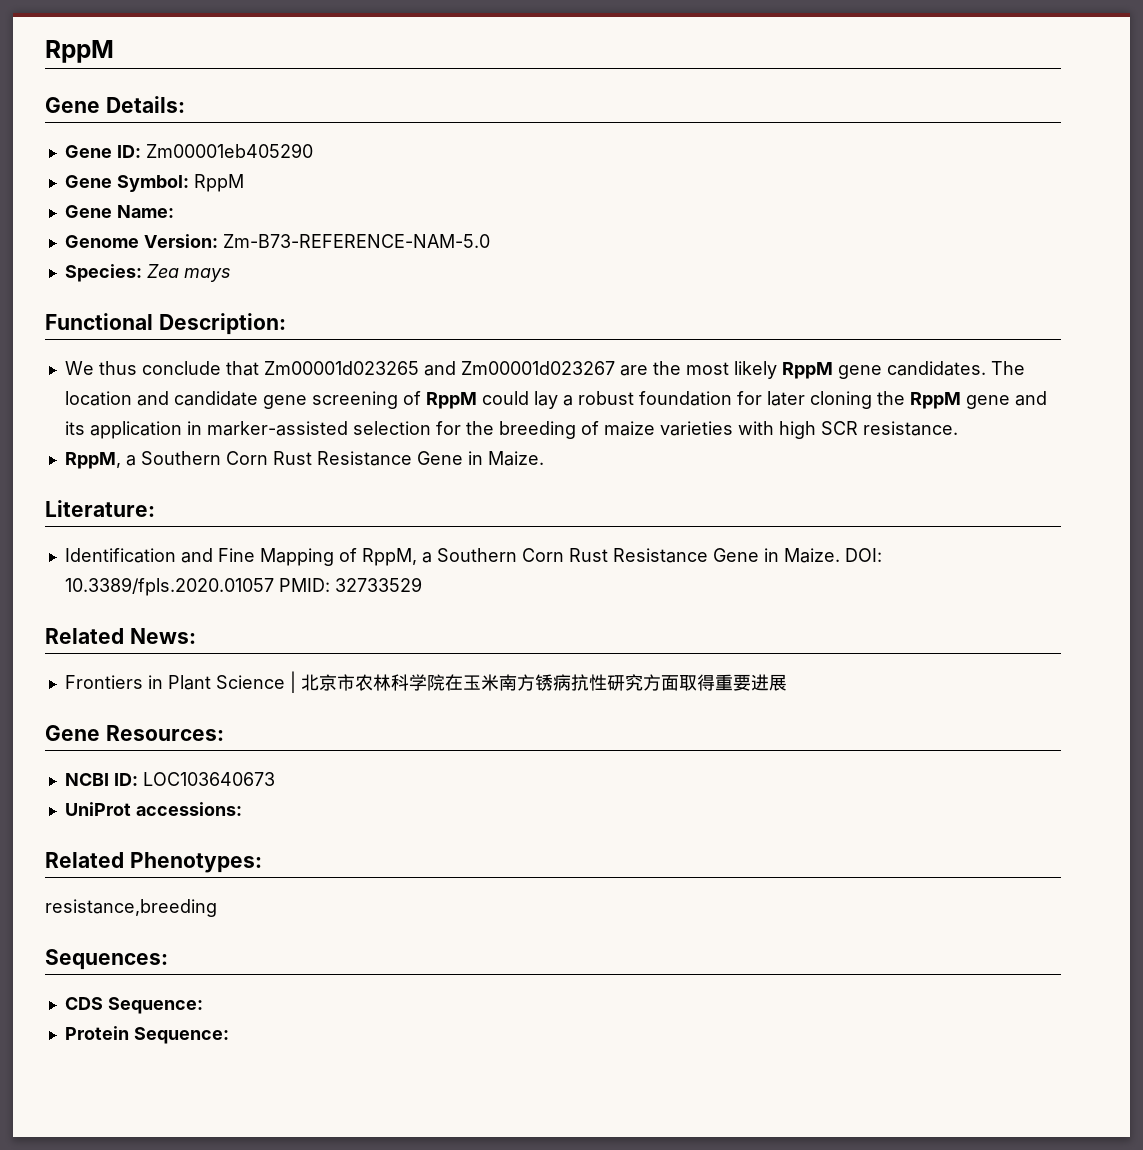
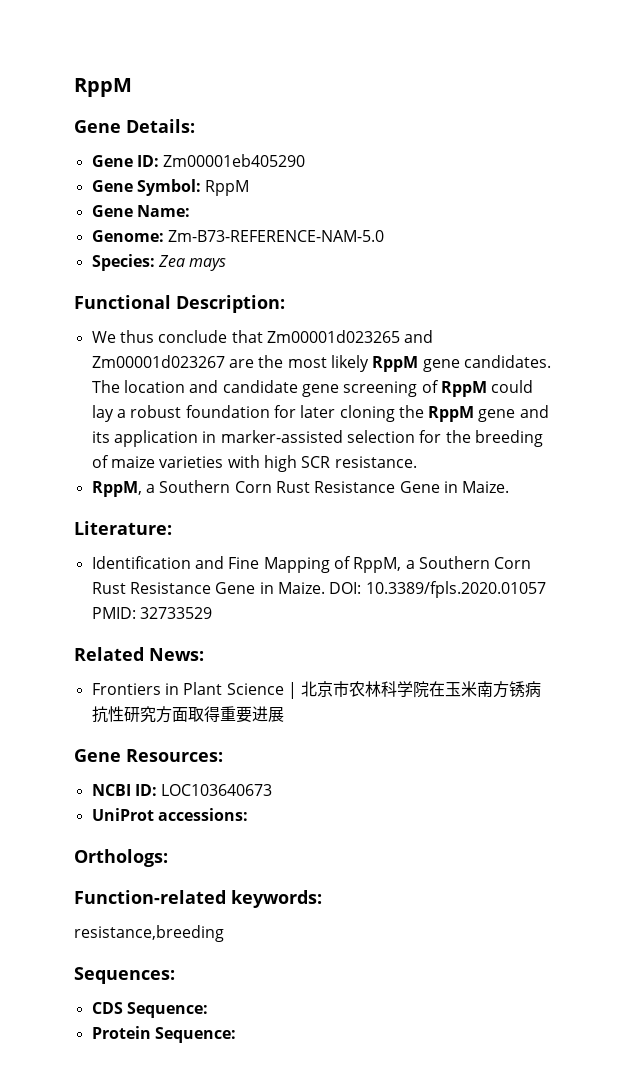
- Genome Version: Zm-B73-REFERENCE-NAM-5.0
+ Genome: Zm-B73-REFERENCE-NAM-5.0
- Related Phenotypes:
+ Orthologs:
+ Function-related keywords:

